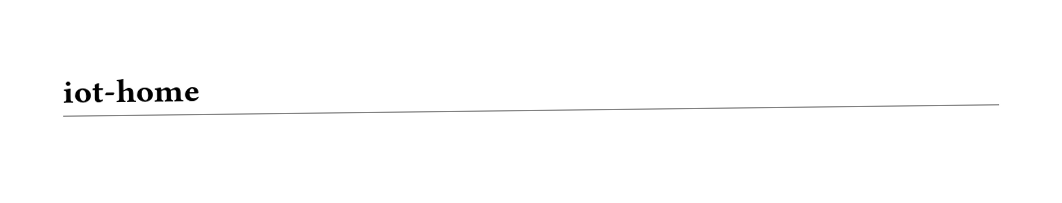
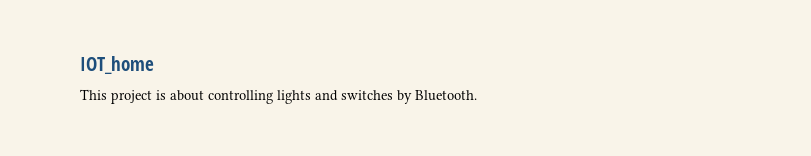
- iot-home
+ IOT_home
+ This project is about controlling lights and switches by Bluetooth.

